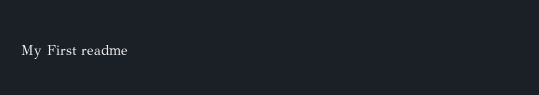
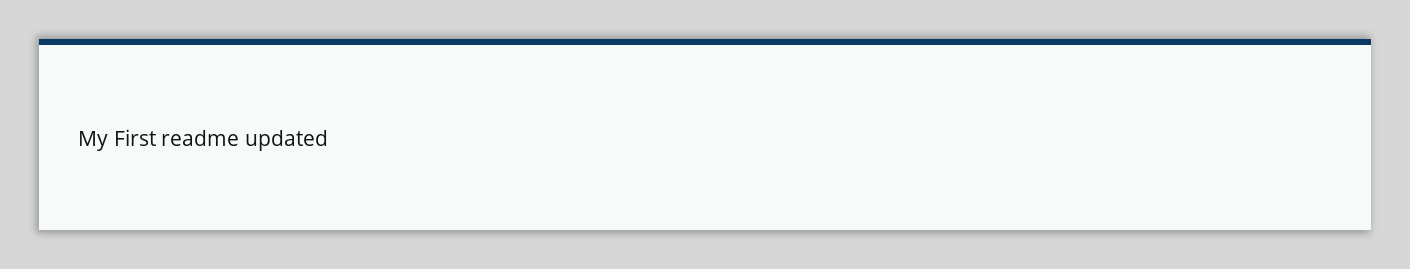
- My First readme
+ My First readme updated

